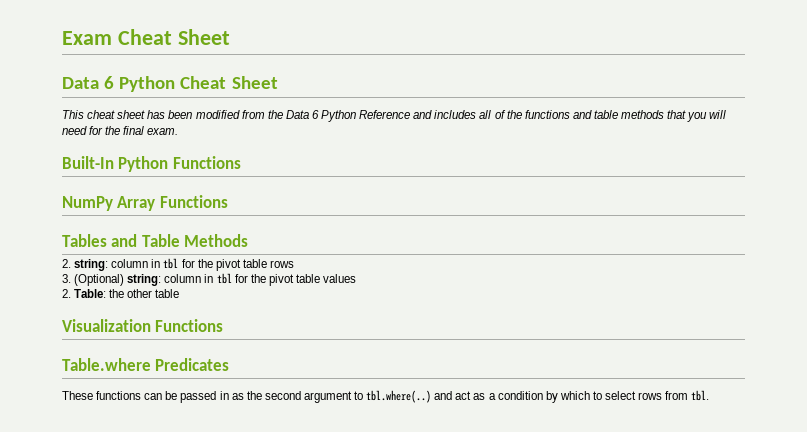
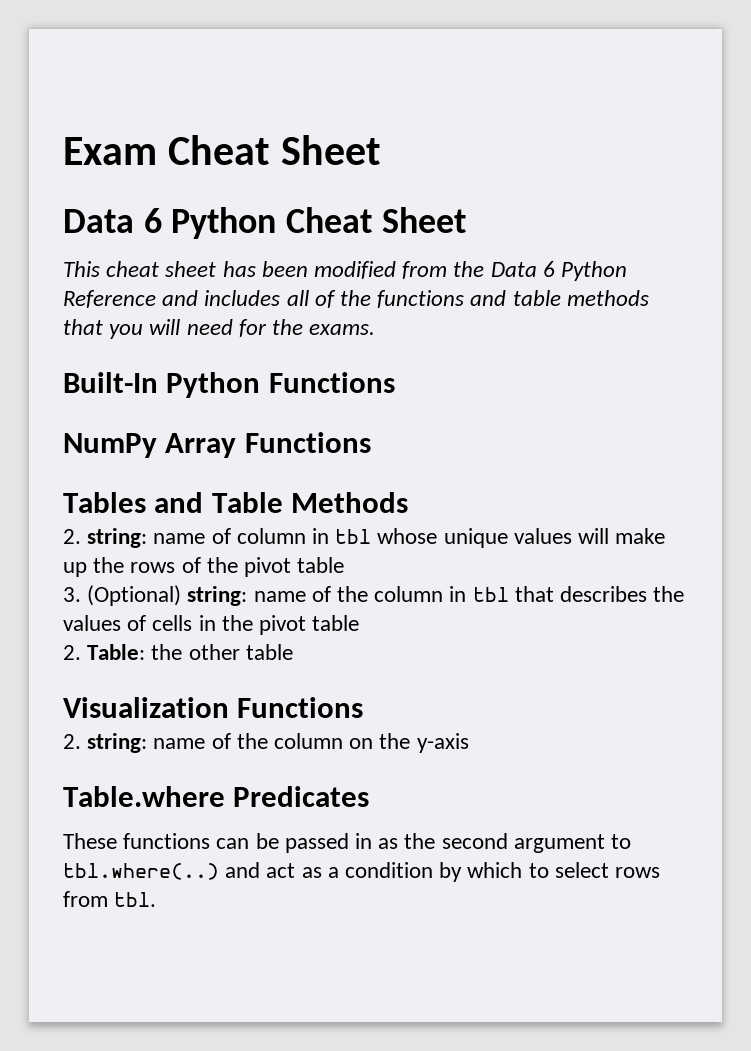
- This cheat sheet has been modified from the Data 6 Python Reference and includes all of the functions and table methods that you will need for the final exam.
+ This cheat sheet has been modified from the Data 6 Python Reference and includes all of the functions and table methods that you will need for the exams.
- 2. string: column in tbl for the pivot table rows
+ 2. string: name of column in tbl whose unique values will make up the rows of the pivot table
- 3. (Optional) string: column in tbl for the pivot table values
+ 3. (Optional) string: name of the column in tbl that describes the values of cells in the pivot table
+ 2. string: name of the column on the y-axis

